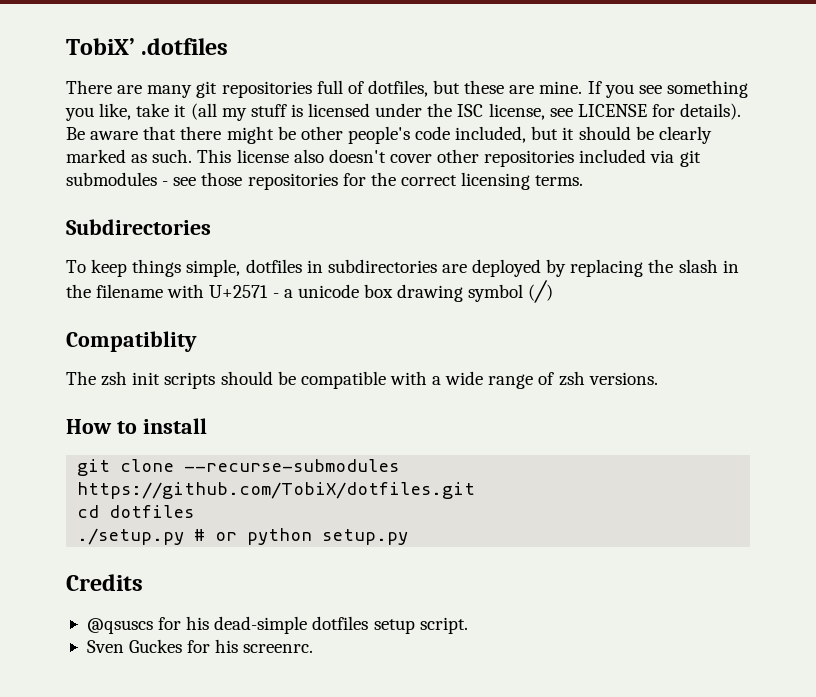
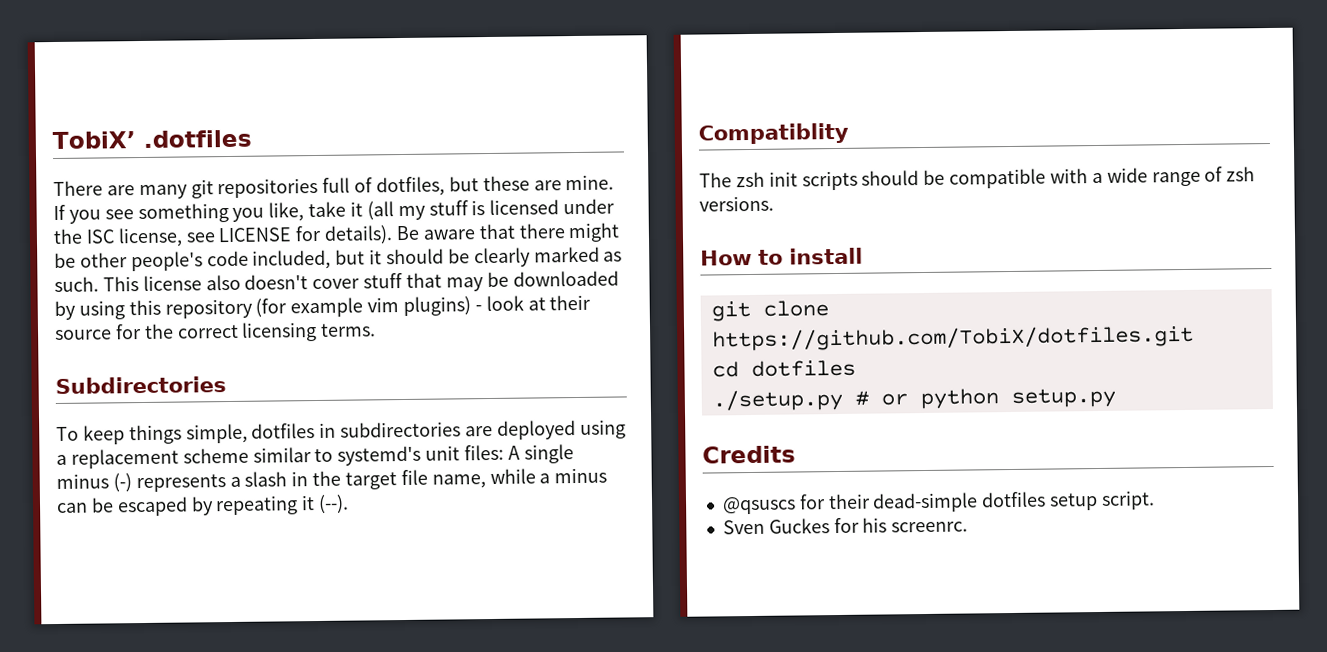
- This license also doesn't cover other repositories included via git submodules - see those repositories for the correct licensing terms.
+ This license also doesn't cover stuff that may be downloaded by using this repository (for example vim plugins) - look at their source for the correct licensing terms.
- To keep things simple, dotfiles in subdirectories are deployed by replacing the slash in the filename with U+2571 - a unicode box drawing symbol (╱)
+ To keep things simple, dotfiles in subdirectories are deployed using a replacement scheme similar to systemd's unit files: A single minus (-) represents a slash in the target file name, while a minus can be escaped by repeating it (--).
- git clone --recurse-submodules https://github.com/TobiX/dotfiles.git
+ git clone https://github.com/TobiX/dotfiles.git
- @qsuscs for his dead-simple dotfiles setup script.
+ @qsuscs for their dead-simple dotfiles setup script.

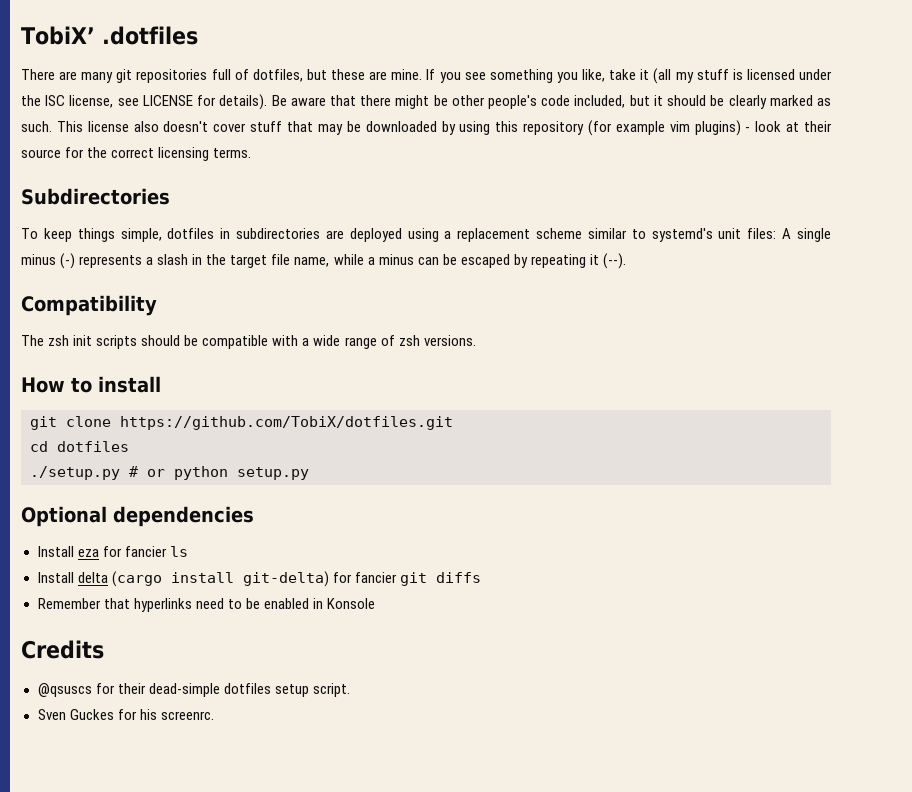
- Compatiblity
+ Compatibility
+ Optional dependencies
+ Install eza for fancier ls
+ Install delta (cargo install git-delta) for fancier git diffs
+ Remember that hyperlinks need to be enabled in Konsole

